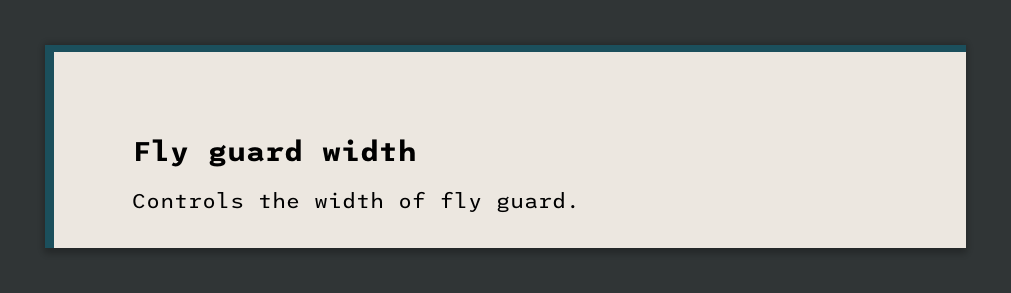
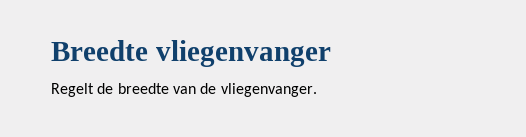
- Fly guard width
- Controls the width of fly guard.
+ Breedte vliegenvanger
+ Regelt de breedte van de vliegenvanger.

